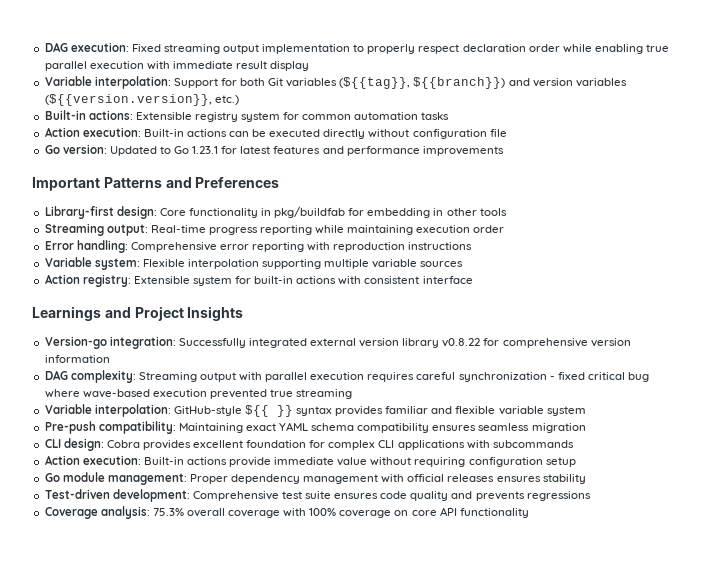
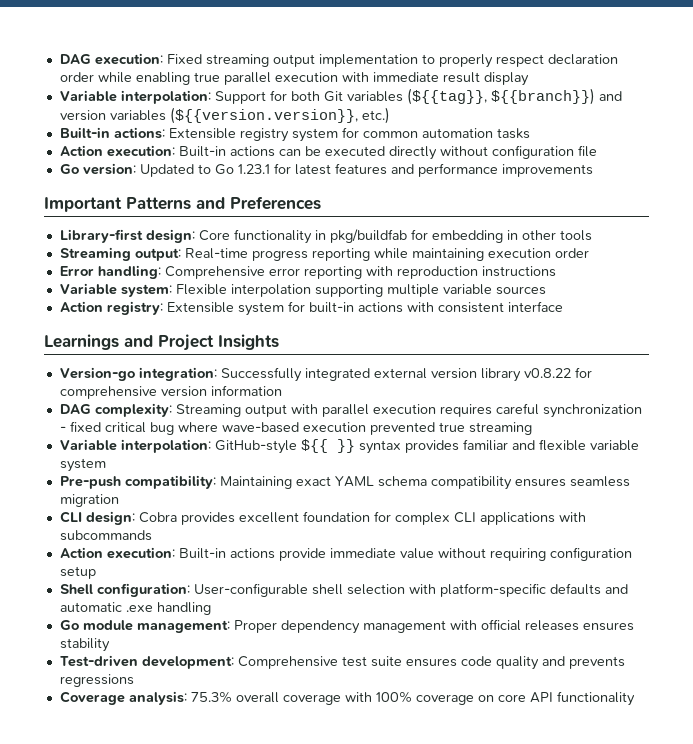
+ Shell configuration: User-configurable shell selection with platform-specific defaults and automatic .exe handling

